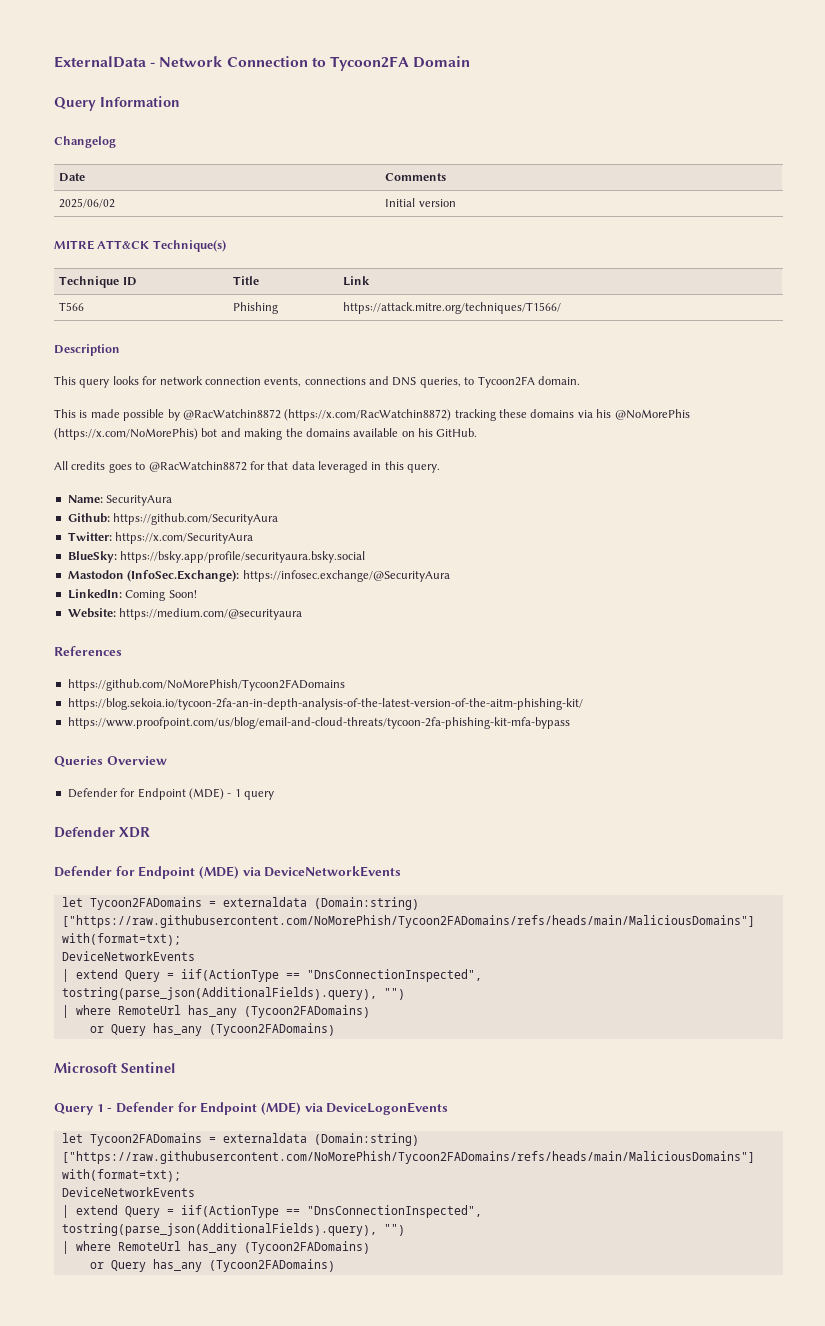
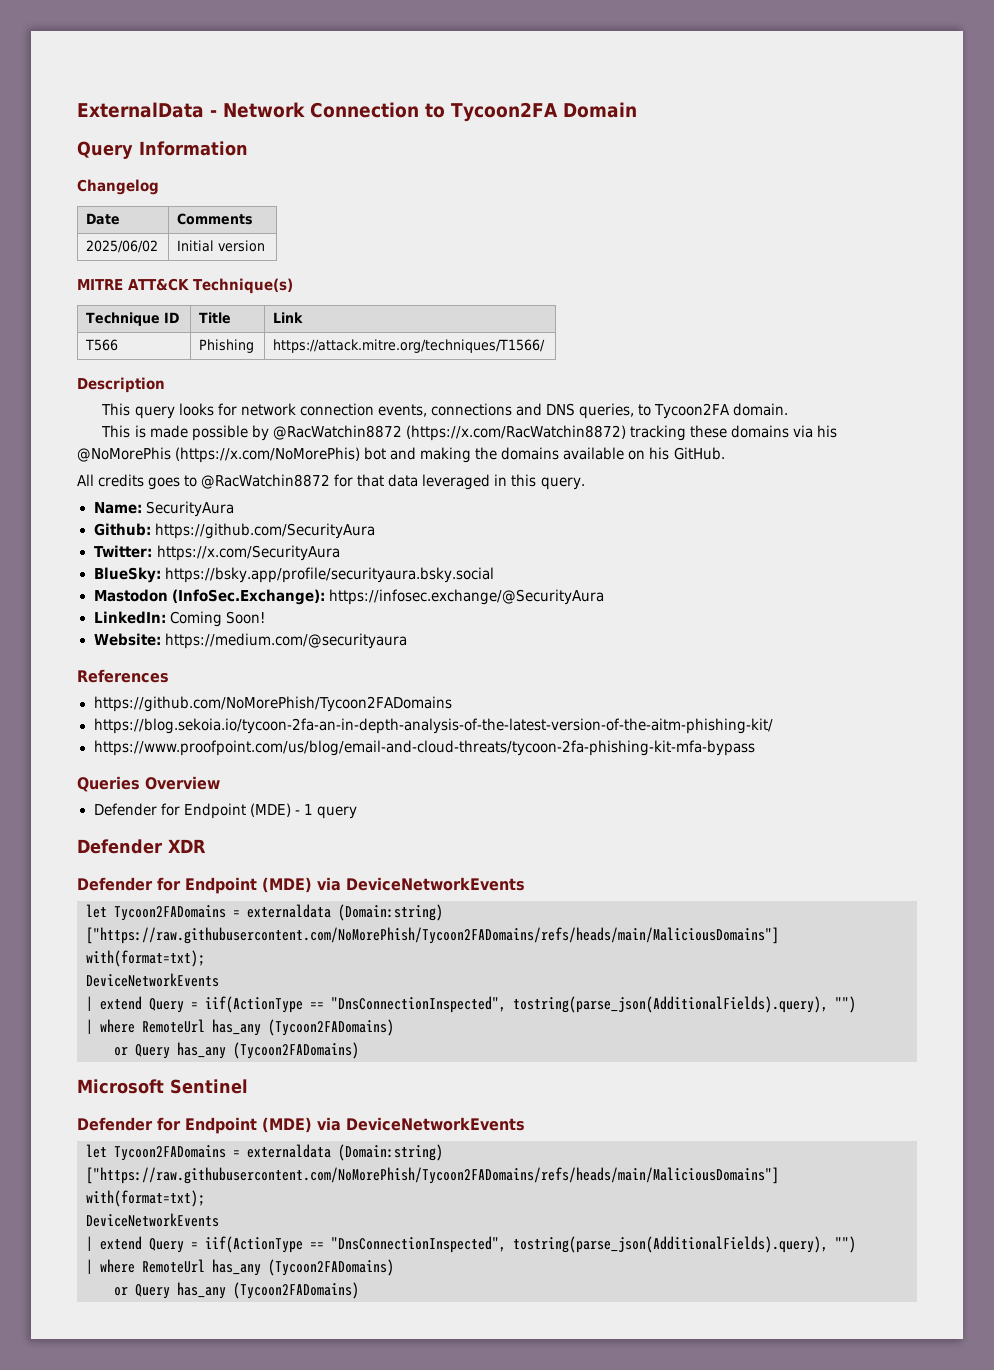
  Microsoft Sentinel
- Query 1 - Defender for Endpoint (MDE) via DeviceLogonEvents
+ Defender for Endpoint (MDE) via DeviceNetworkEvents

